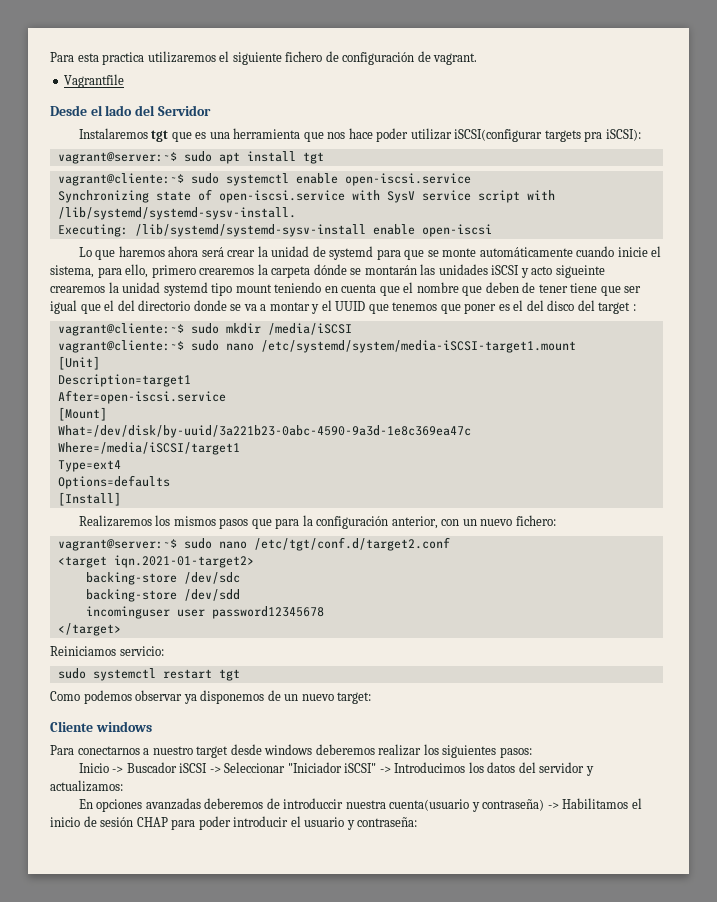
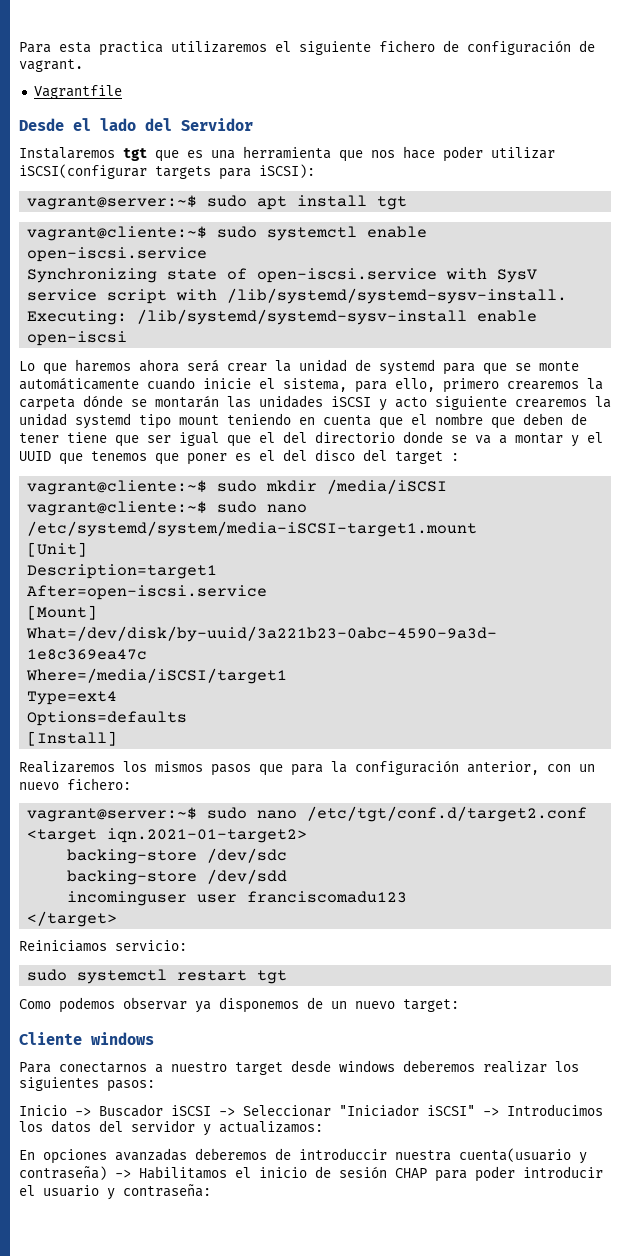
- Instalaremos tgt que es una herramienta que nos hace poder utilizar iSCSI(configurar targets pra iSCSI):
+ Instalaremos tgt que es una herramienta que nos hace poder utilizar iSCSI(configurar targets para iSCSI):
- Lo que haremos ahora será crear la unidad de systemd para que se monte automáticamente cuando inicie el sistema, para ello, primero crearemos la carpeta dónde se montarán las unidades iSCSI y acto sigueinte crearemos la unidad systemd tipo mount teniendo en cuenta que el nombre que deben de tener tiene que ser igual que el del directorio donde se va a montar y el UUID que tenemos que poner es el del disco del target :
+ Lo que haremos ahora será crear la unidad de systemd para que se monte automáticamente cuando inicie el sistema, para ello, primero crearemos la carpeta dónde se montarán las unidades iSCSI y acto siguiente crearemos la unidad systemd tipo mount teniendo en cuenta que el nombre que deben de tener tiene que ser igual que el del directorio donde se va a montar y el UUID que tenemos que poner es el del disco del target :
- incominguser user password12345678
+ incominguser user franciscomadu123

